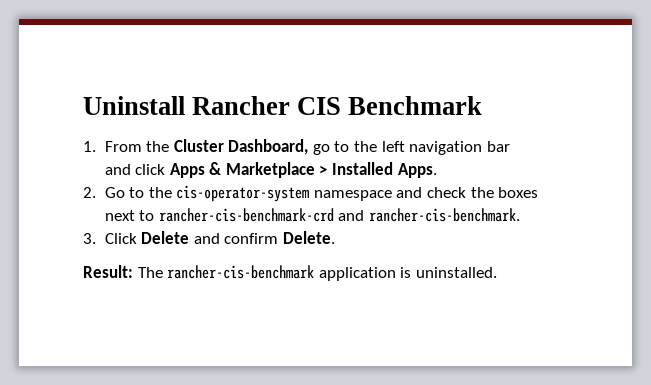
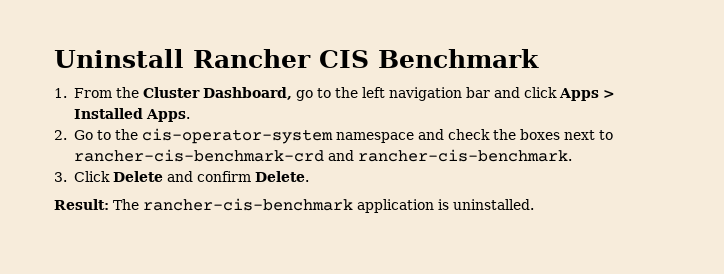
- 1. From the Cluster Dashboard, go to the left navigation bar and click Apps & Marketplace > Installed Apps.
+ 1. From the Cluster Dashboard, go to the left navigation bar and click Apps > Installed Apps.

